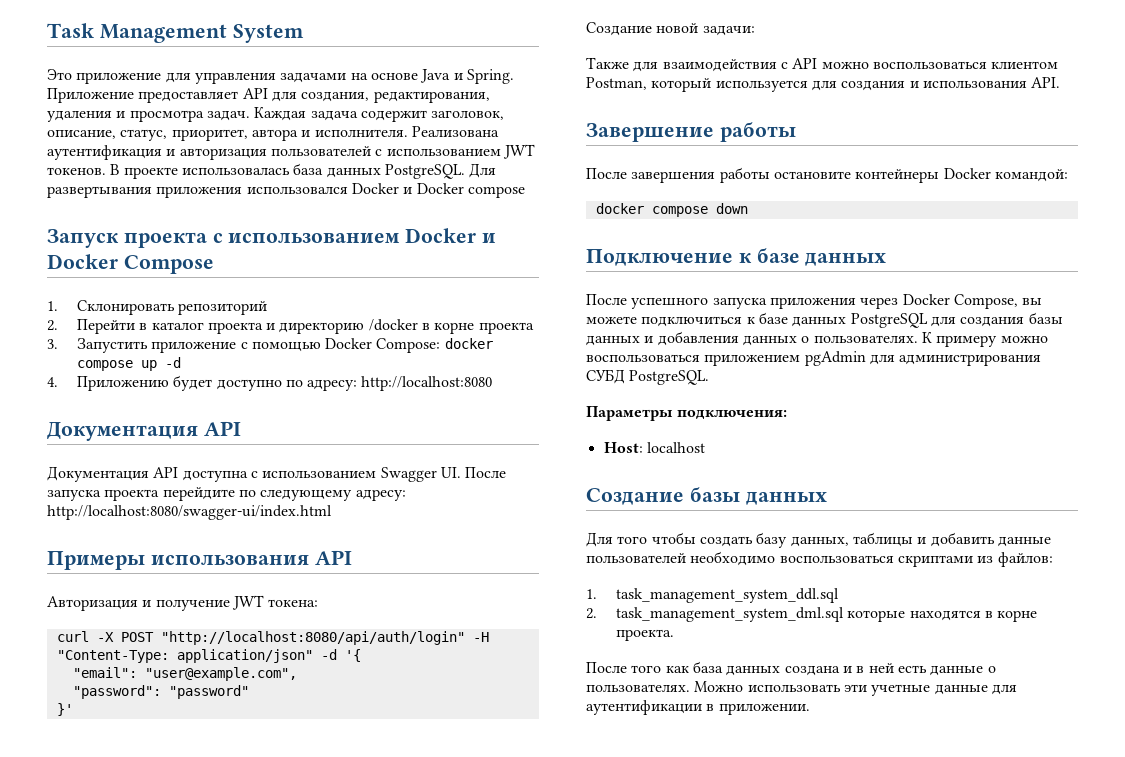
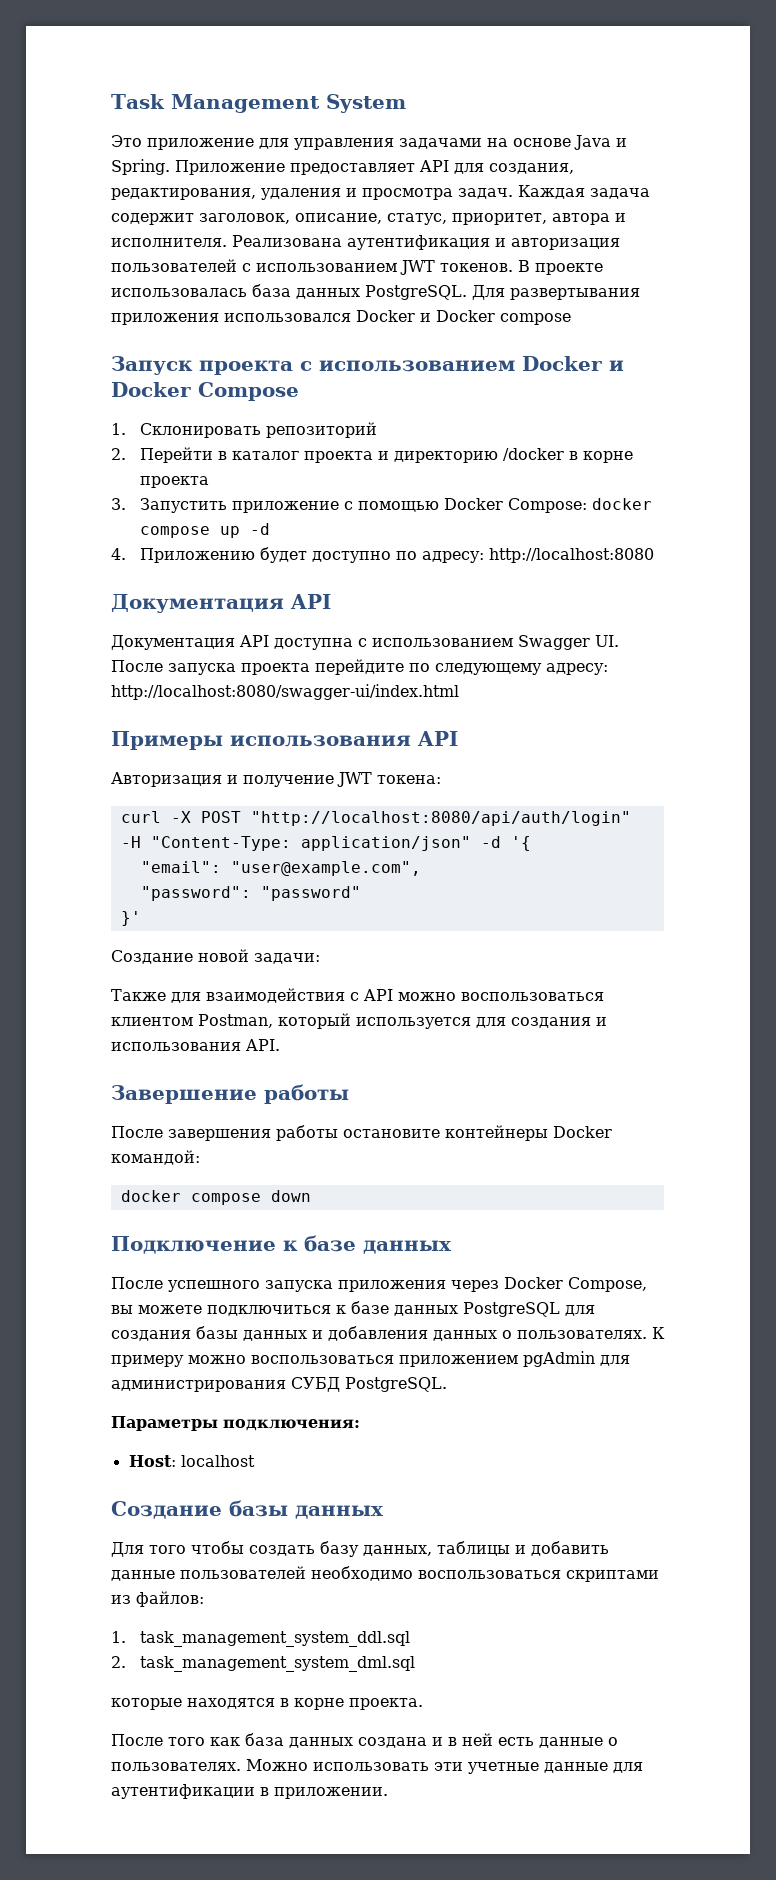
- 2. task_management_system_dml.sql которые находятся в корне проекта.
+ 2. task_management_system_dml.sql
+ которые находятся в корне проекта.

